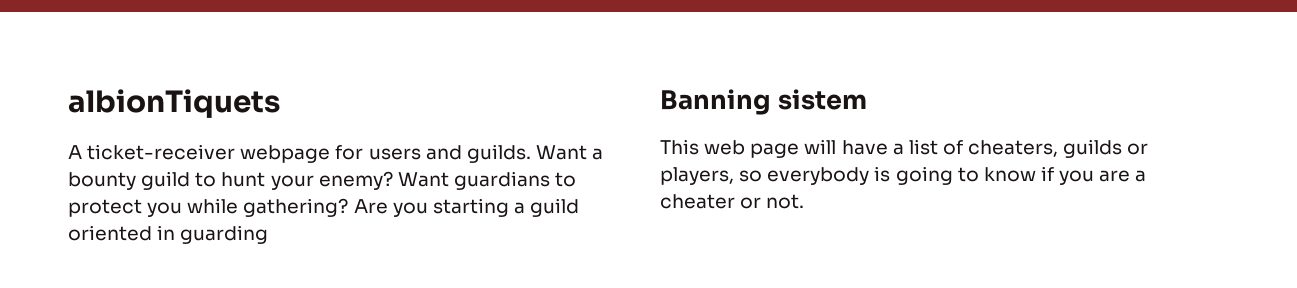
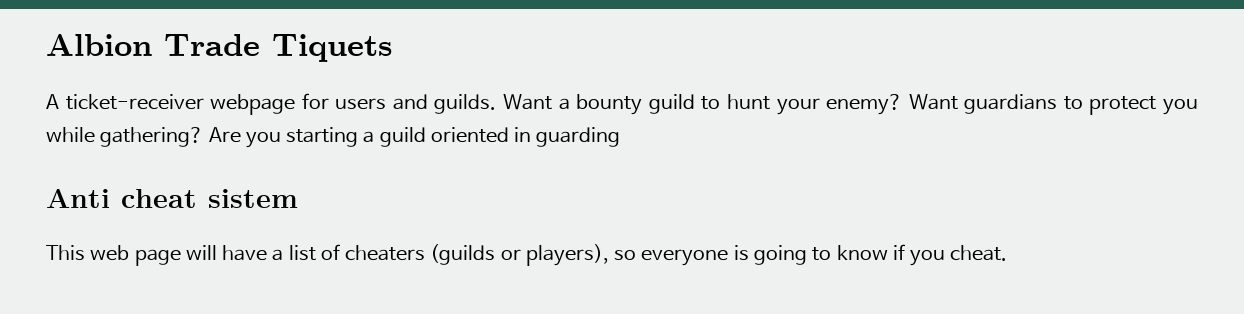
- albionTiquets
+ Albion Trade Tiquets
- Banning sistem
+ Anti cheat sistem
- This web page will have a list of cheaters, guilds or players, so everybody is going to know if you are a cheater or not.
+ This web page will have a list of cheaters (guilds or players), so everyone is going to know if you cheat.

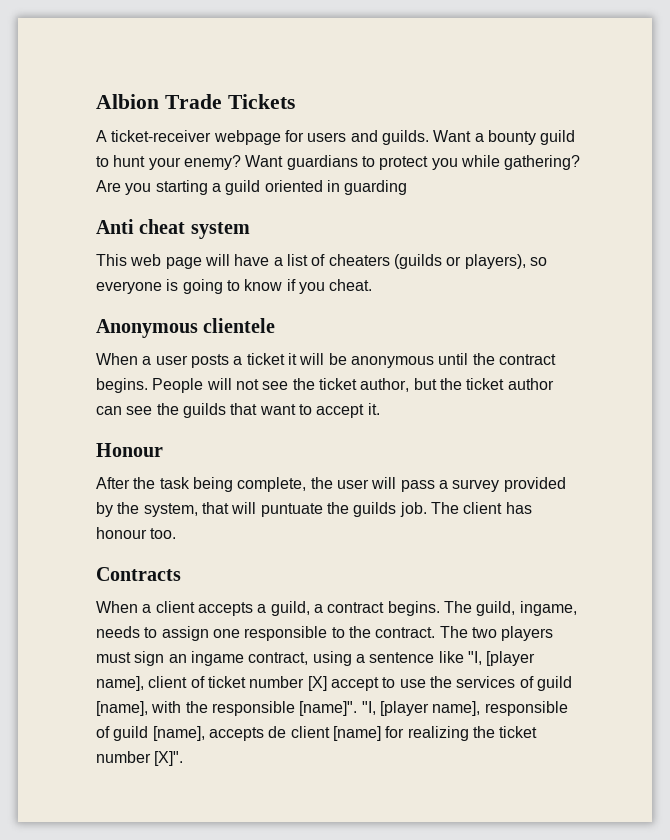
- Albion Trade Tiquets
+ Albion Trade Tickets
- Anti cheat sistem
+ Anti cheat system
+ Anonymous clientele
+ When a user posts a ticket it will be anonymous until the contract begins. People will not see the ticket author, but the ticket author can see the guilds that want to accept it.
+ Honour
+ After the task being complete, the user will pass a survey provided by the system, that will puntuate the guilds job. The client has honour too.
+ Contracts
+ When a client accepts a guild, a contract begins. The guild, ingame, needs to assign one responsible to the contract. The two players must sign an ingame contract, using a sentence like "I, [player name], client of ticket number [X] accept to use the services of guild [name], with the responsible [name]". "I, [player name], responsible of guild [name], accepts de client [name] for realizing the ticket number [X]".

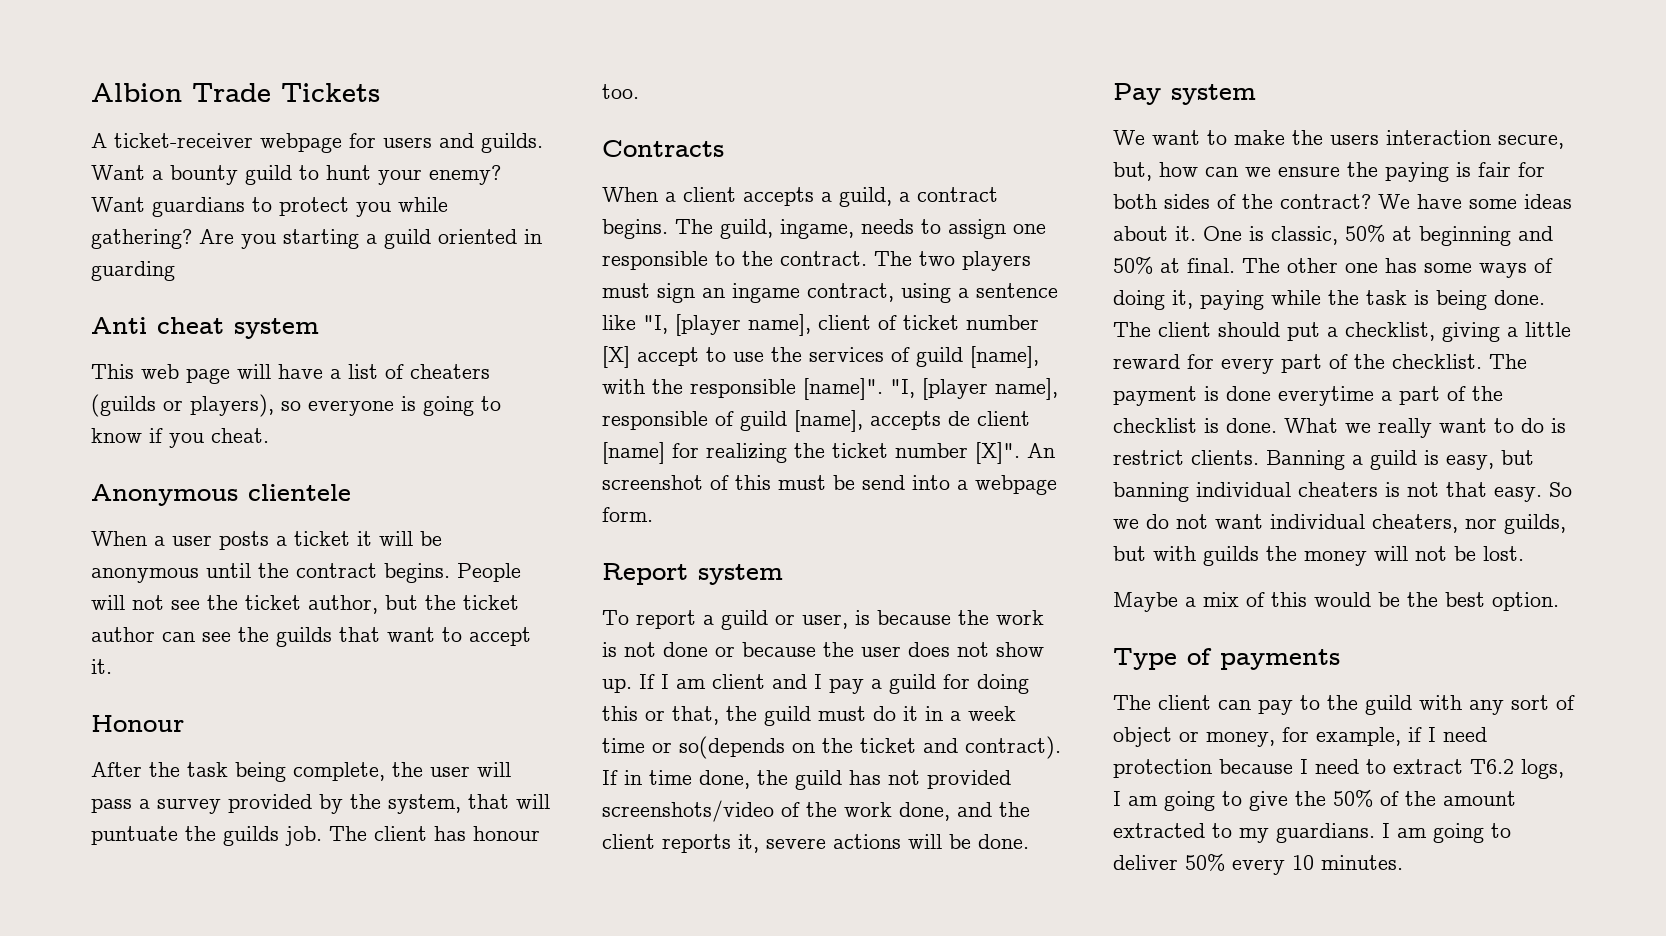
- "I, [player name], responsible of guild [name], accepts de client [name] for realizing the ticket number [X]".
+ "I, [player name], responsible of guild [name], accepts de client [name] for realizing the ticket number [X]". An screenshot of this must be send into a webpage form.
+ Report system
+ To report a guild or user, is because the work is not done or because the user does not show up. If I am client and I pay a guild for doing this or that, the guild must do it in a week time or so(depends on the ticket and contract). If in time done, the guild has not provided screenshots/video of the work done, and the client reports it, severe actions will be done.
+ Pay system
+ We want to make the users interaction secure, but, how can we ensure the paying is fair for both sides of the contract? We have some ideas about it. One is classic, 50% at beginning and 50% at final. The other one has some ways of doing it, paying while the task is being done. The client should put a checklist, giving a little reward for every part of the checklist. The payment is done everytime a part of the checklist is done. What we really want to do is restrict clients. Banning a guild is easy, but banning individual cheaters is not that easy. So we do not want individual cheaters, nor guilds, but with guilds the money will not be lost.
+ Maybe a mix of this would be the best option.
+ Type of payments
+ The client can pay to the guild with any sort of object or money, for example, if I need protection because I need to extract T6.2 logs, I am going to give the 50% of the amount extracted to my guardians. I am going to deliver 50% every 10 minutes.

